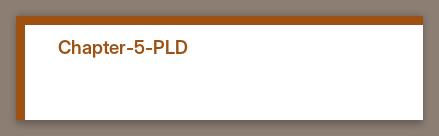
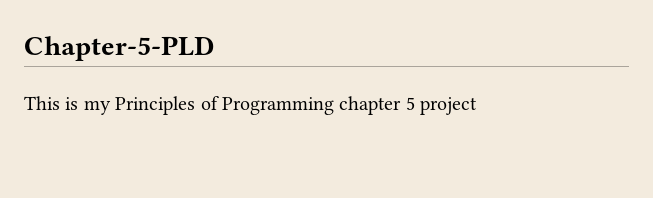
+ This is my Principles of Programming chapter 5 project

